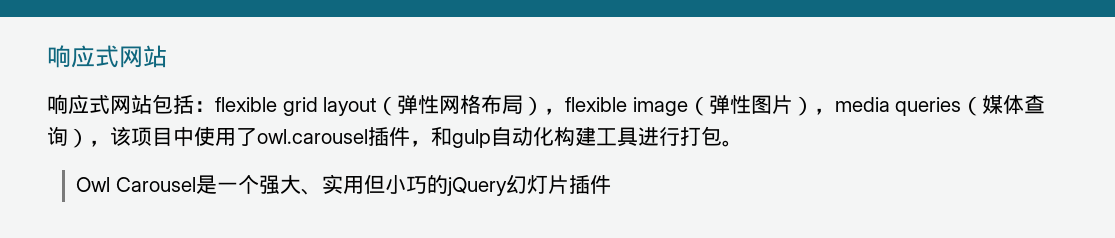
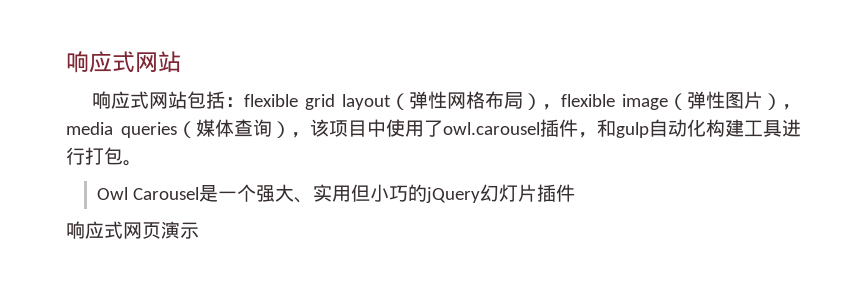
+ 响应式网页演示

